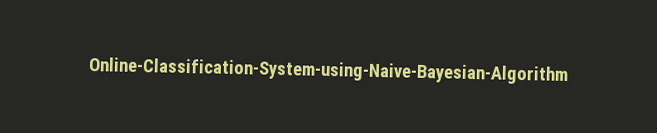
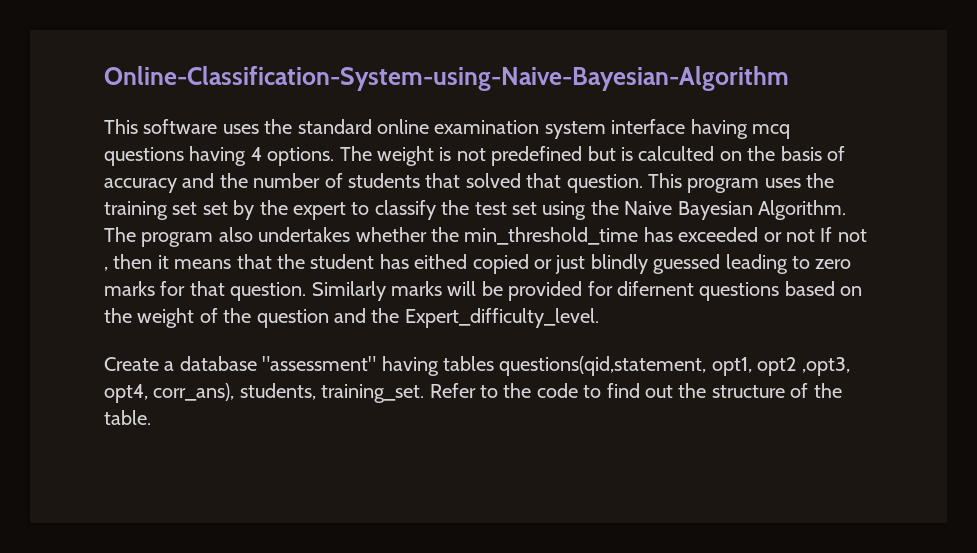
+ This software uses the standard online examination system interface having mcq questions having 4 options. The weight is not predefined but is calculted on the basis of accuracy and the number of students that solved that question. This program uses the training set set by the expert to classify the test set using the Naive Bayesian Algorithm. The program also undertakes whether the min_threshold_time has exceeded or not If not , then it means that the student has eithed copied or just blindly guessed leading to zero marks for that question. Similarly marks will be provided for difernent questions based on the weight of the question and the Expert_difficulty_level.
+ Create a database "assessment" having tables questions(qid,statement, opt1, opt2 ,opt3, opt4, corr_ans), students, training_set. Refer to the code to find out the structure of the table.

